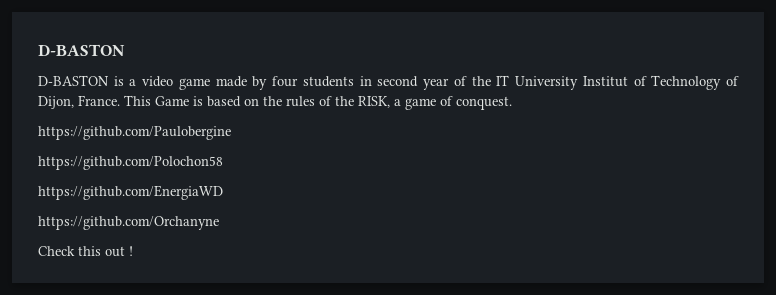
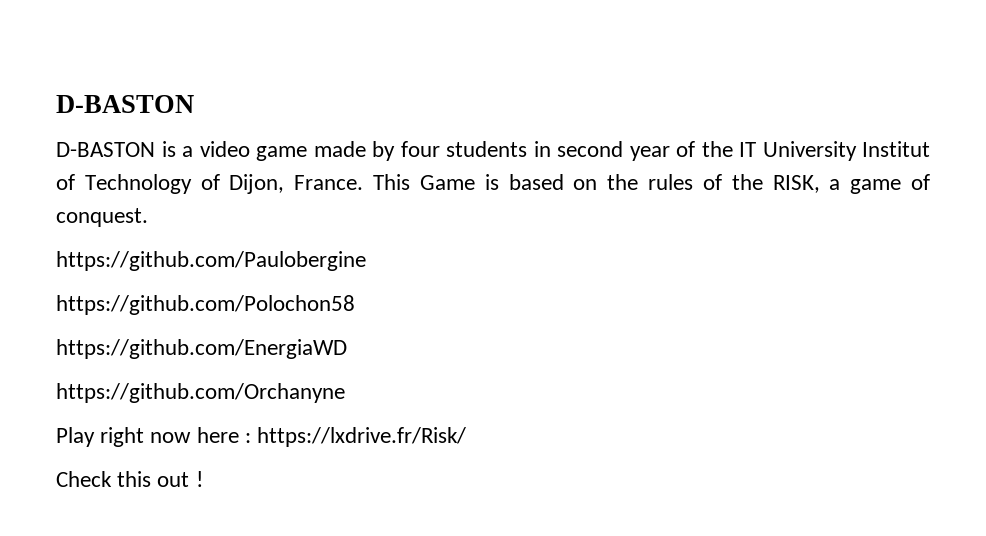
+ Play right now here : https://lxdrive.fr/Risk/

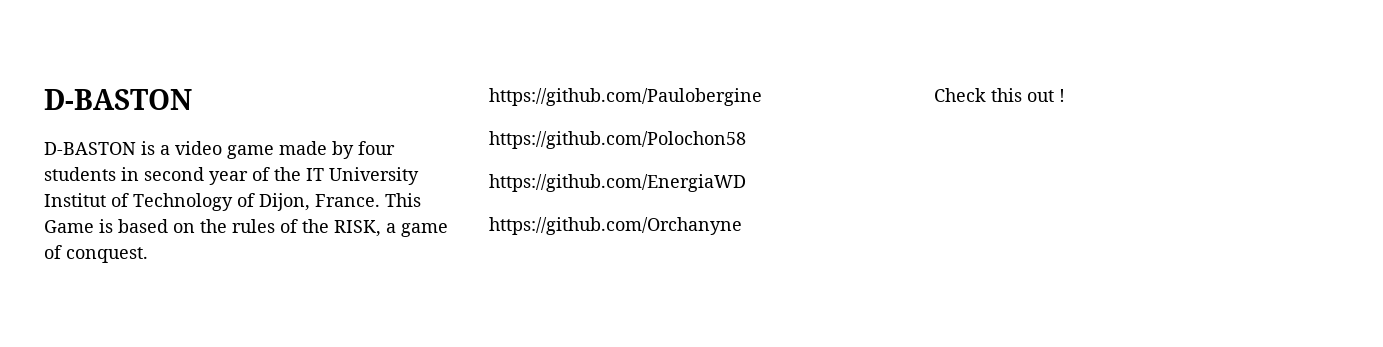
- Play right now here : https://lxdrive.fr/Risk/

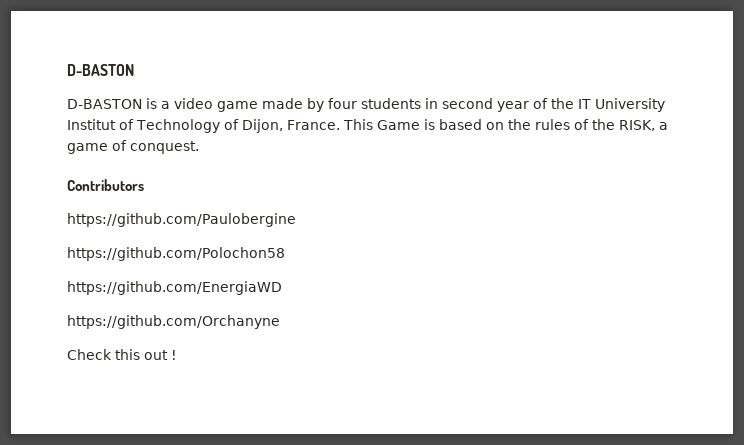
+ Contributors

